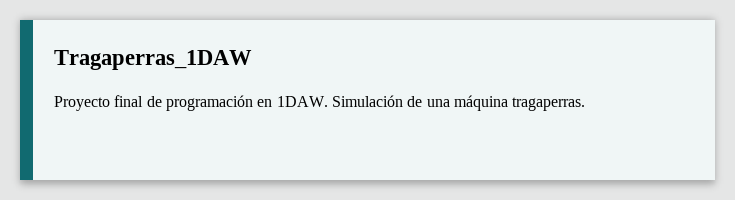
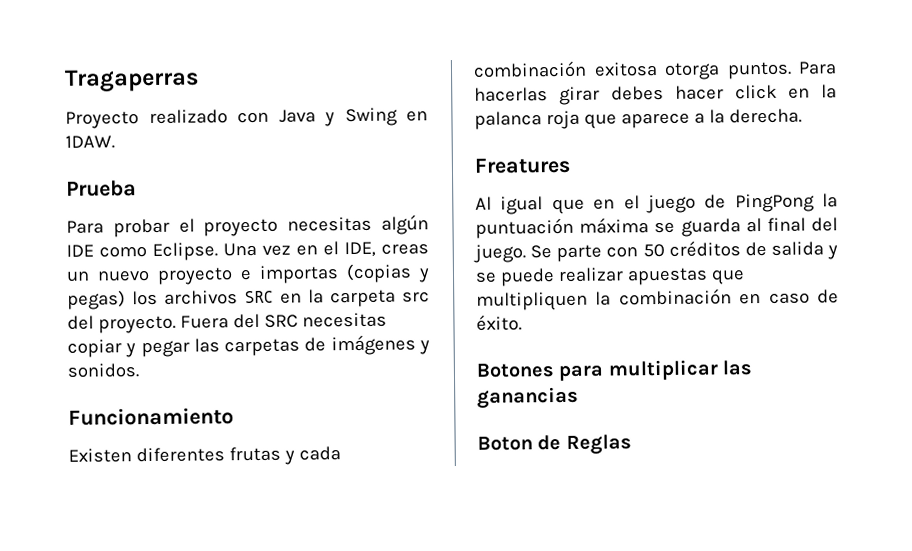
- Tragaperras_1DAW
+ Tragaperras
- Proyecto final de programación en 1DAW. Simulación de una máquina tragaperras.
+ Proyecto realizado con Java y Swing en 1DAW.
+ Prueba
+ Para probar el proyecto necesitas algún IDE como Eclipse. Una vez en el IDE, creas un nuevo proyecto e importas (copias y pegas) los archivos SRC en la carpeta src del proyecto. Fuera del SRC necesitas copiar y pegar las carpetas de imágenes y sonidos.
+ Funcionamiento
+ Existen diferentes frutas y cada combinación exitosa otorga puntos. Para hacerlas girar debes hacer click en la palanca roja que aparece a la derecha.
+ Freatures
+ Al igual que en el juego de PingPong la puntuación máxima se guarda al final del juego. Se parte con 50 créditos de salida y se puede realizar apuestas que multipliquen la combinación en caso de éxito.
+ Botones para multiplicar las ganancias
+ Boton de Reglas

